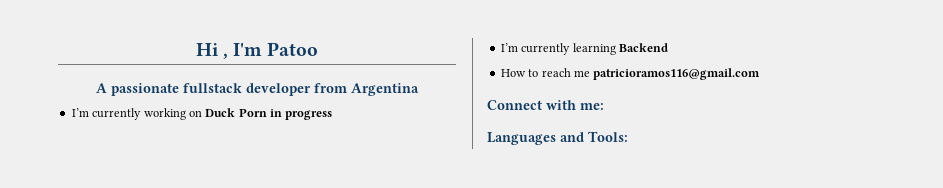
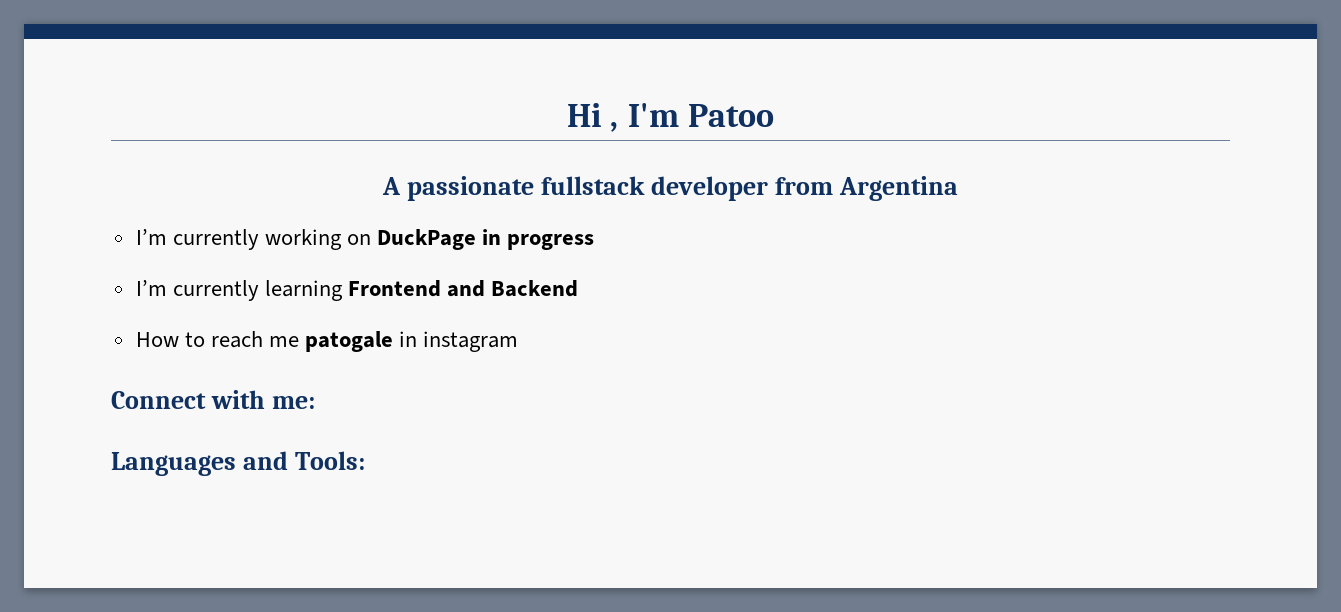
- I’m currently working on Duck Porn in progress
+ I’m currently working on DuckPage in progress
- I’m currently learning Backend
+ I’m currently learning Frontend and Backend
- How to reach me patricioramos116@gmail.com
+ How to reach me patogale in instagram

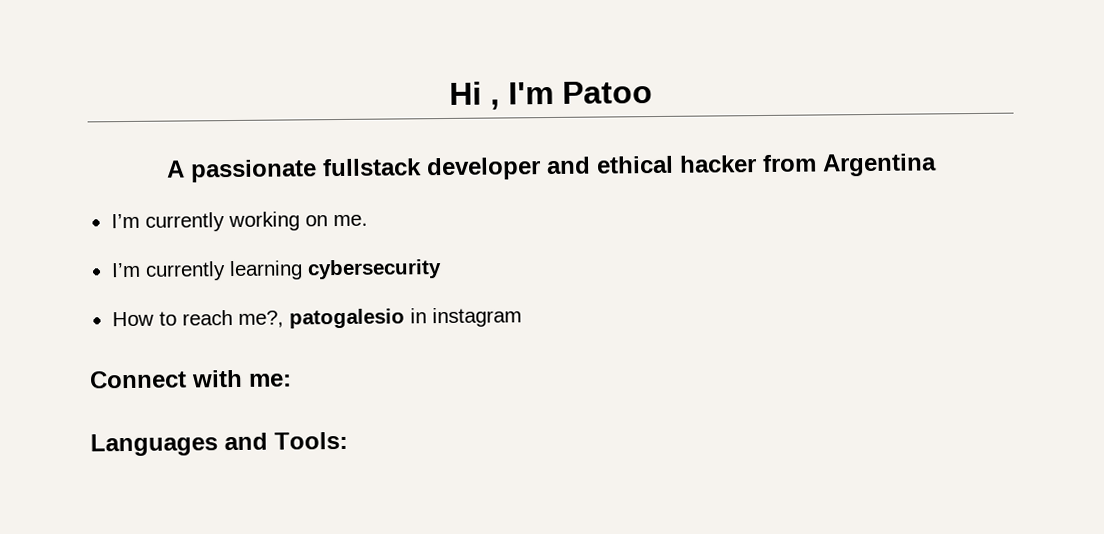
- A passionate fullstack developer from Argentina
+ A passionate fullstack developer and ethical hacker from Argentina
- I’m currently working on DuckPage in progress
+ I’m currently working on me.
- I’m currently learning Frontend and Backend
+ I’m currently learning cybersecurity
- How to reach me patogale in instagram
+ How to reach me?, patogalesio in instagram

